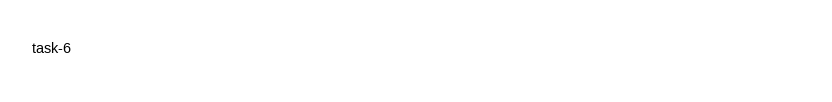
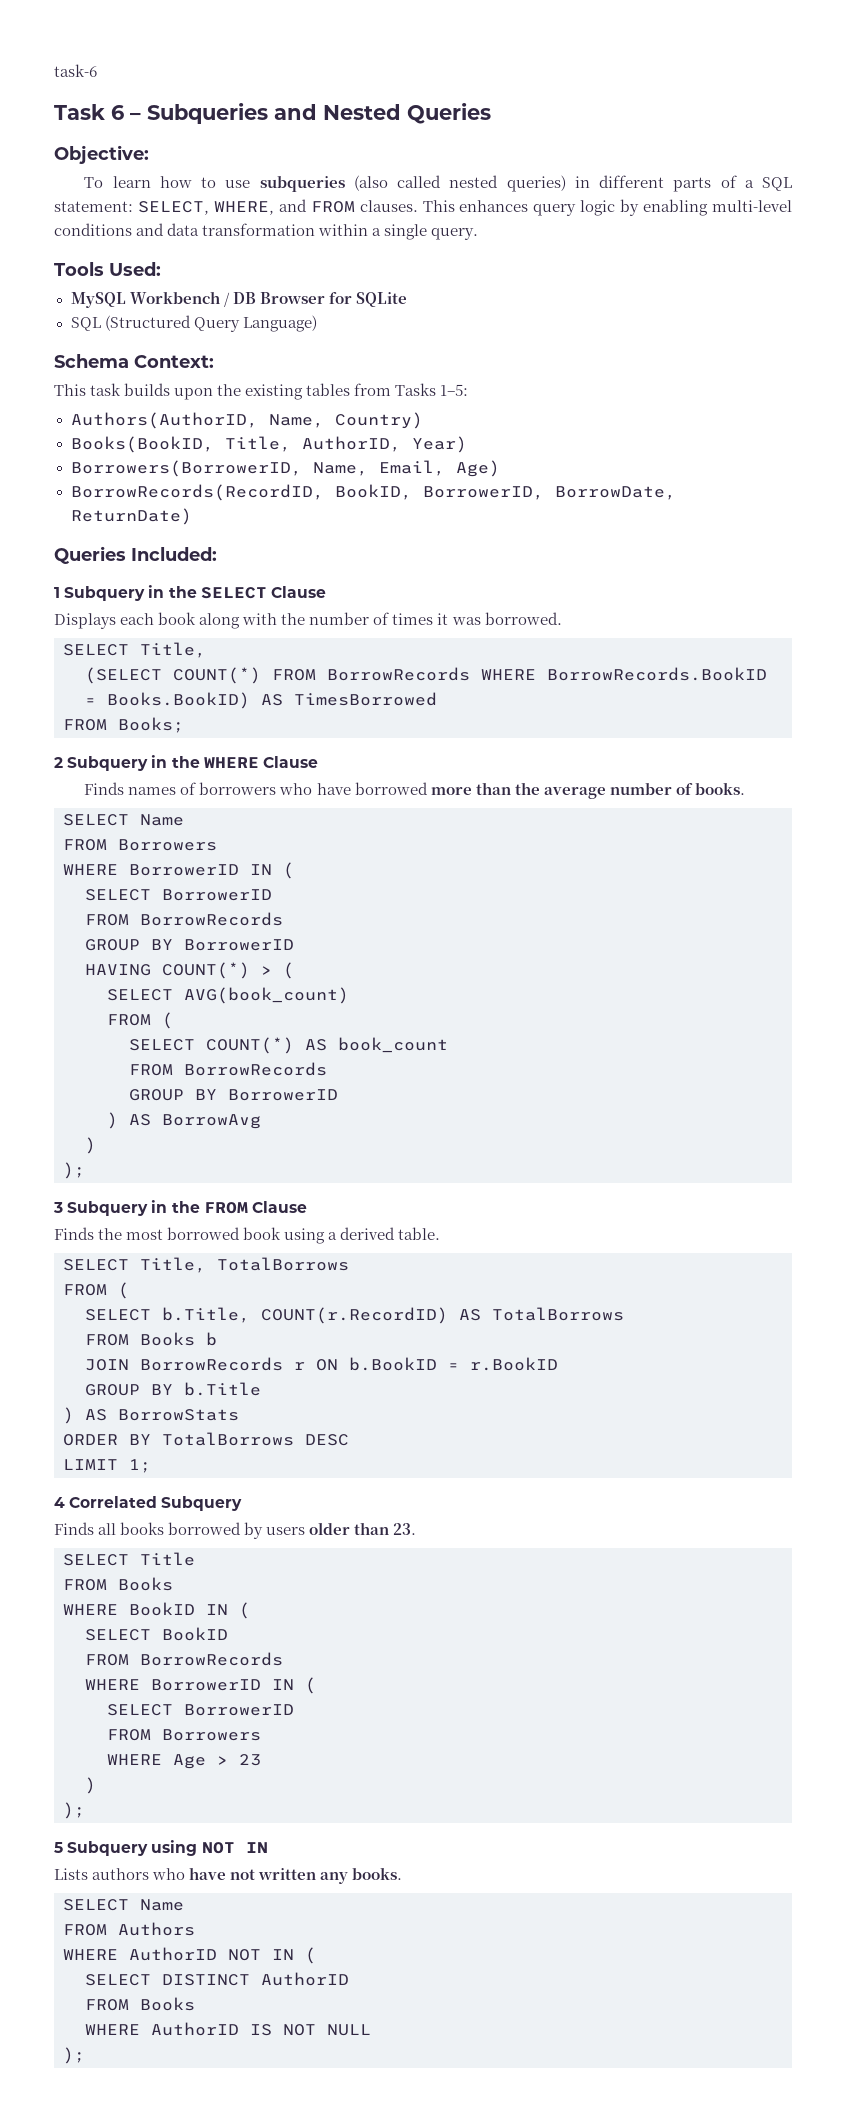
+ Task 6 – Subqueries and Nested Queries
+ Objective:
+ To learn how to use subqueries (also called nested queries) in different parts of a SQL statement: SELECT, WHERE, and FROM clauses. This enhances query logic by enabling multi-level conditions and data transformation within a single query.
+ Tools Used:
+ MySQL Workbench / DB Browser for SQLite
+ SQL (Structured Query Language)
+ Schema Context:
+ This task builds upon the existing tables from Tasks 1–5:
+ Authors(AuthorID, Name, Country)
+ Books(BookID, Title, AuthorID, Year)
+ Borrowers(BorrowerID, Name, Email, Age)
+ BorrowRecords(RecordID, BookID, BorrowerID, BorrowDate, ReturnDate)
+ Queries Included:
+ 1 Subquery in the SELECT Clause
+ Displays each book along with the number of times it was borrowed.
+ SELECT Title,
+ (SELECT COUNT(*) FROM BorrowRecords WHERE BorrowRecords.BookID = Books.BookID) AS TimesBorrowed
+ FROM Books;
+ 2 Subquery in the WHERE Clause
+ Finds names of borrowers who have borrowed more than the average number of books.
+ SELECT Name
+ FROM Borrowers
+ WHERE BorrowerID IN (
+ SELECT BorrowerID
+ FROM BorrowRecords
+ GROUP BY BorrowerID
+ HAVING COUNT(*) > (
+ SELECT AVG(book_count)
+ FROM (
+ SELECT COUNT(*) AS book_count
+ FROM BorrowRecords
+ GROUP BY BorrowerID
+ ) AS BorrowAvg
+ )
+ );
+ 3 Subquery in the FROM Clause
+ Finds the most borrowed book using a derived table.
+ SELECT Title, TotalBorrows
+ FROM (
+ SELECT b.Title, COUNT(r.RecordID) AS TotalBorrows
+ FROM Books b
+ JOIN BorrowRecords r ON b.BookID = r.BookID
+ GROUP BY b.Title
+ ) AS BorrowStats
+ ORDER BY TotalBorrows DESC
+ LIMIT 1;
+ 4 Correlated Subquery
+ Finds all books borrowed by users older than 23.
+ SELECT Title
+ FROM Books
+ WHERE BookID IN (
+ SELECT BookID
+ FROM BorrowRecords
+ WHERE BorrowerID IN (
+ SELECT BorrowerID
+ FROM Borrowers
+ WHERE Age > 23
+ )
+ );
+ 5 Subquery using NOT IN
+ Lists authors who have not written any books.
+ SELECT Name
+ FROM Authors
+ WHERE AuthorID NOT IN (
+ SELECT DISTINCT AuthorID
+ FROM Books
+ WHERE AuthorID IS NOT NULL
+ );

